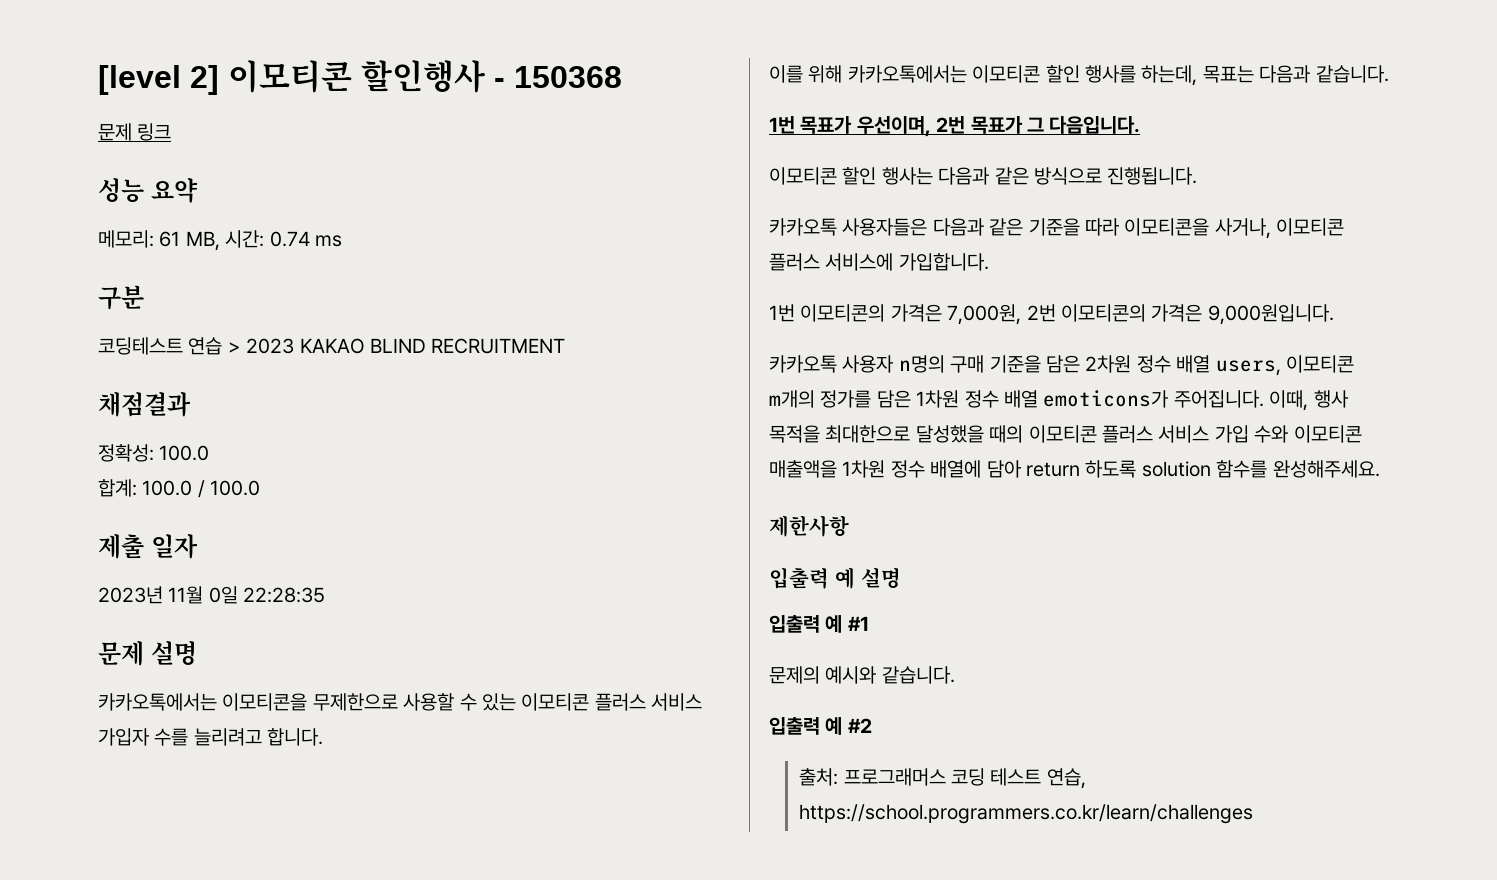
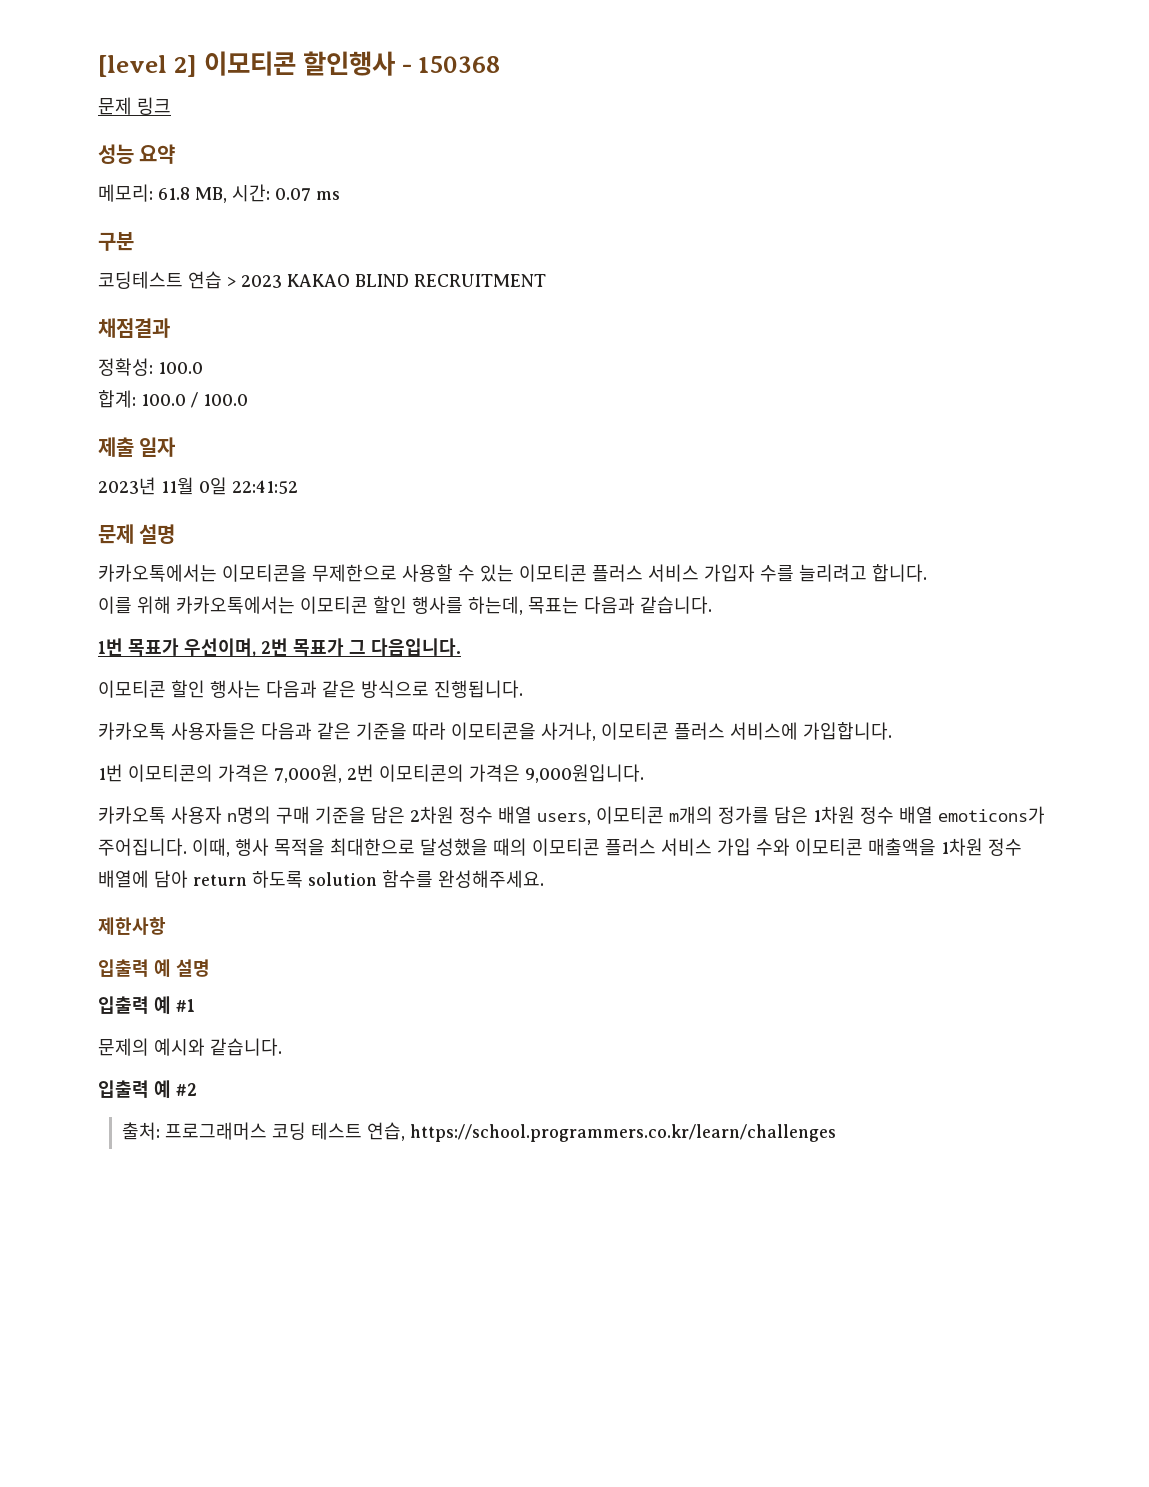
- 메모리: 61 MB, 시간: 0.74 ms
+ 메모리: 61.8 MB, 시간: 0.07 ms
- 2023년 11월 0일 22:28:35
+ 2023년 11월 0일 22:41:52

